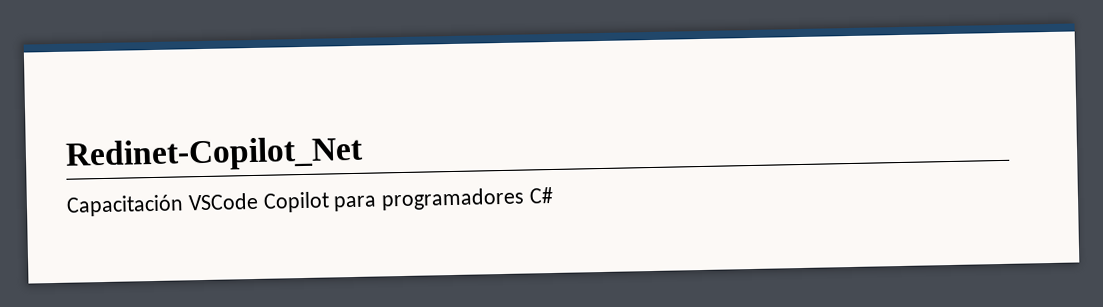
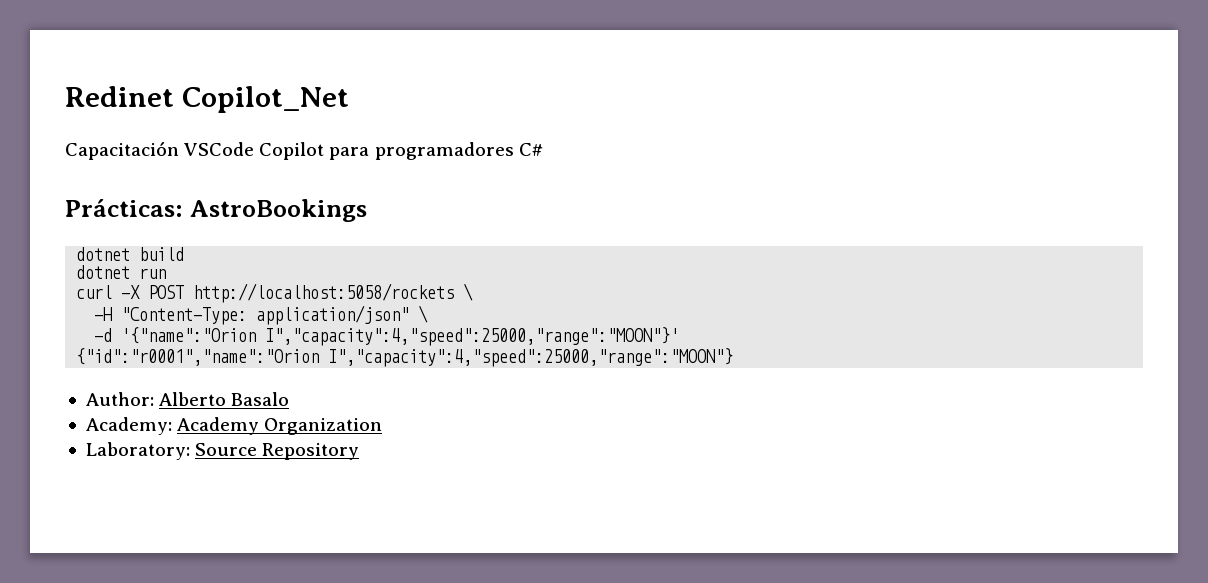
- Redinet-Copilot_Net
+ Redinet Copilot_Net
+ Prácticas: AstroBookings
+ dotnet build
+ dotnet run
+ curl -X POST http://localhost:5058/rockets \
+ -H "Content-Type: application/json" \
+ -d '{"name":"Orion I","capacity":4,"speed":25000,"range":"MOON"}'
+ {"id":"r0001","name":"Orion I","capacity":4,"speed":25000,"range":"MOON"}
+ Author: Alberto Basalo
+ Academy: Academy Organization
+ Laboratory: Source Repository

